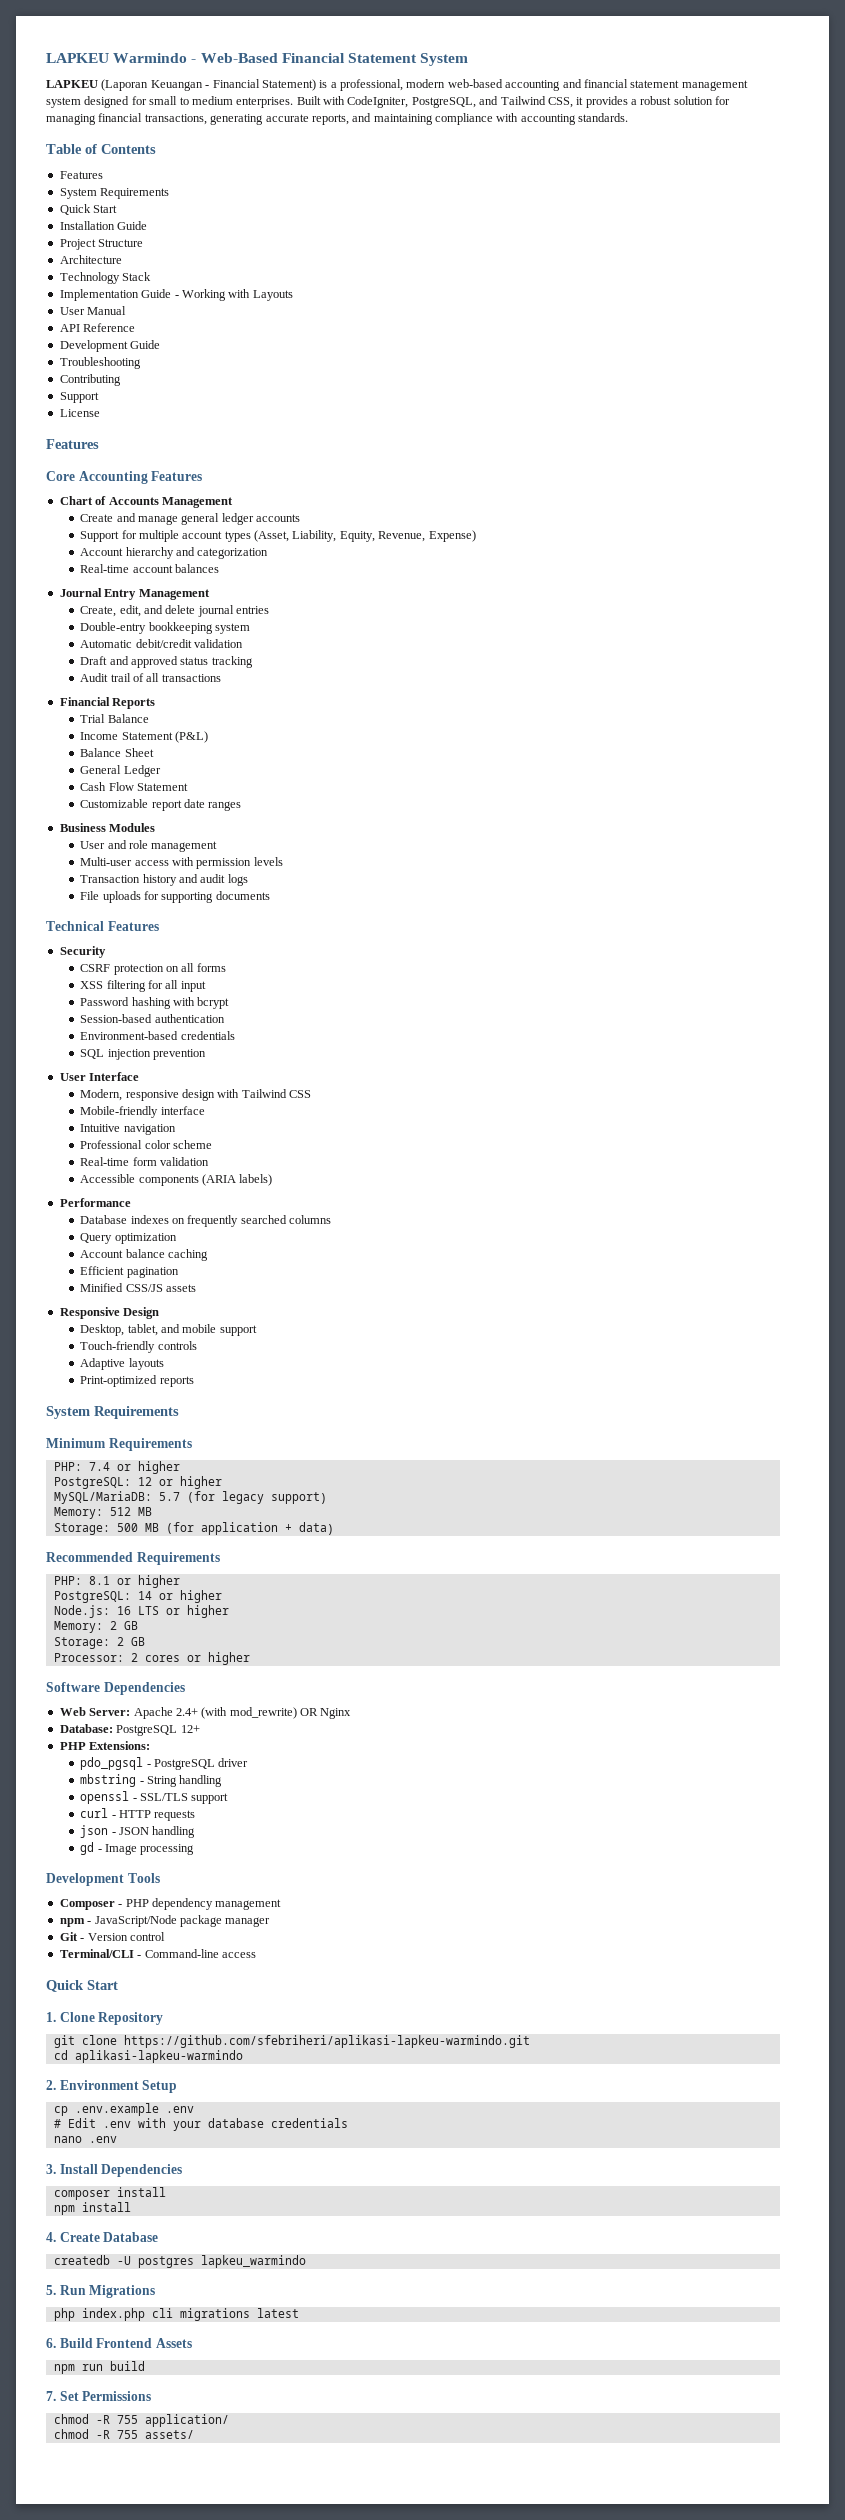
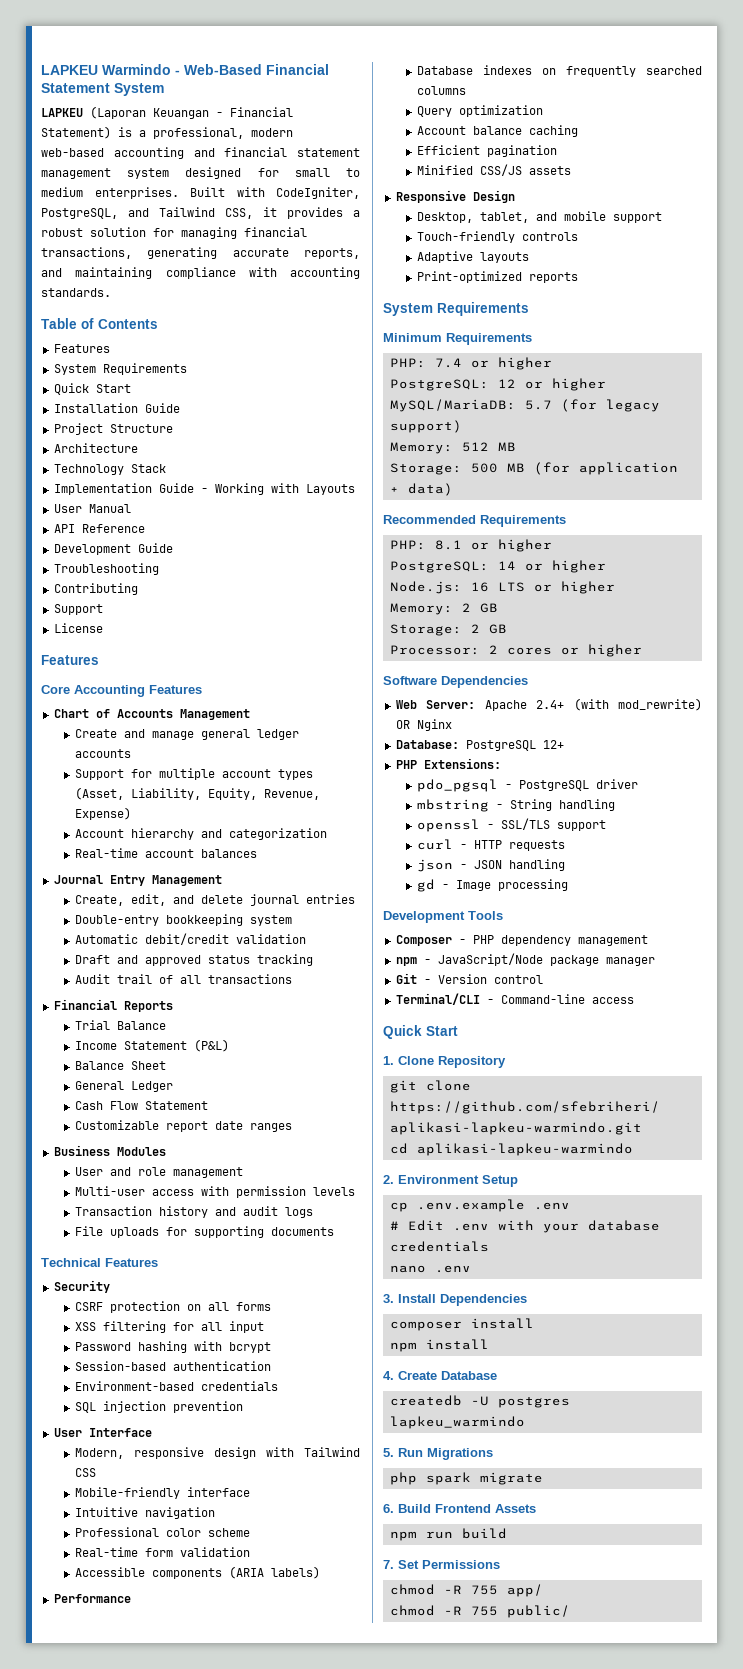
- php index.php cli migrations latest
+ php spark migrate
- chmod -R 755 application/
- chmod -R 755 assets/
+ chmod -R 755 app/
+ chmod -R 755 public/

